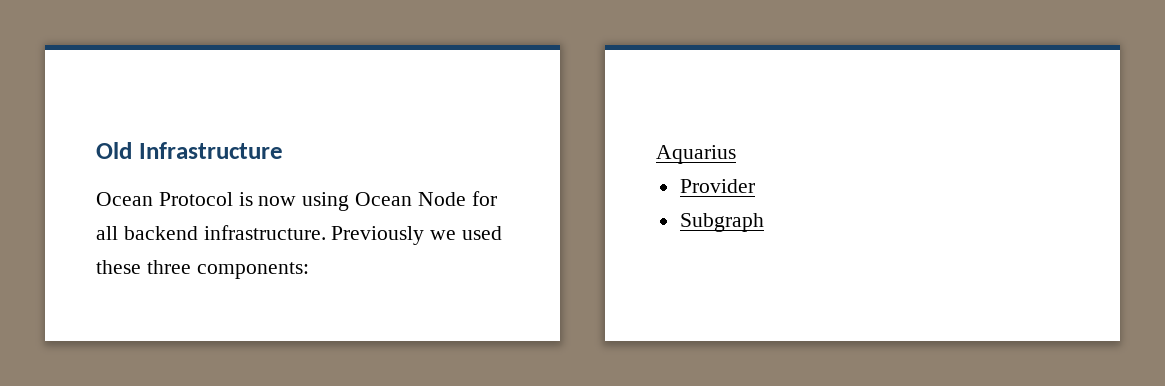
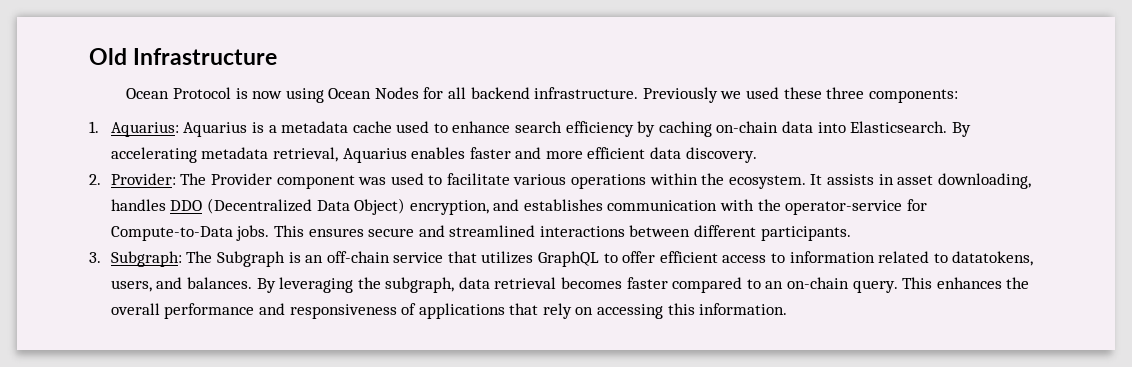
- Ocean Protocol is now using Ocean Node for all backend infrastructure.
+ Ocean Protocol is now using Ocean Nodes for all backend infrastructure.
- Aquarius
- Provider
- Subgraph
+ 1. Aquarius: Aquarius is a metadata cache used to enhance search efficiency by caching on-chain data into Elasticsearch. By accelerating metadata retrieval, Aquarius enables faster and more efficient data discovery.
+ 2. Provider: The Provider component was used to facilitate various operations within the ecosystem. It assists in asset downloading, handles DDO (Decentralized Data Object) encryption, and establishes communication with the operator-service for Compute-to-Data jobs. This ensures secure and streamlined interactions between different participants.
+ 3. Subgraph: The Subgraph is an off-chain service that utilizes GraphQL to offer efficient access to information related to datatokens, users, and balances. By leveraging the subgraph, data retrieval becomes faster compared to an on-chain query. This enhances the overall performance and responsiveness of applications that rely on accessing this information.

